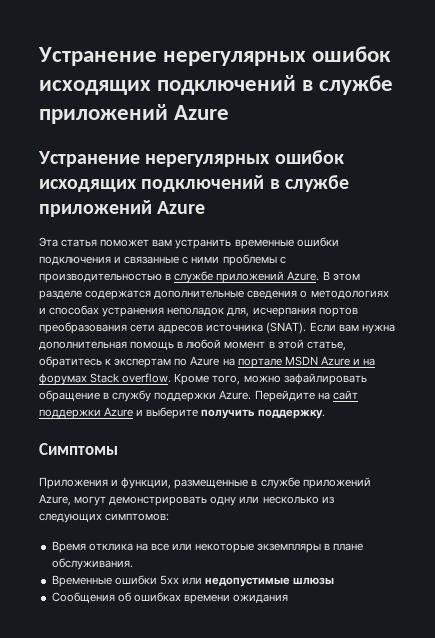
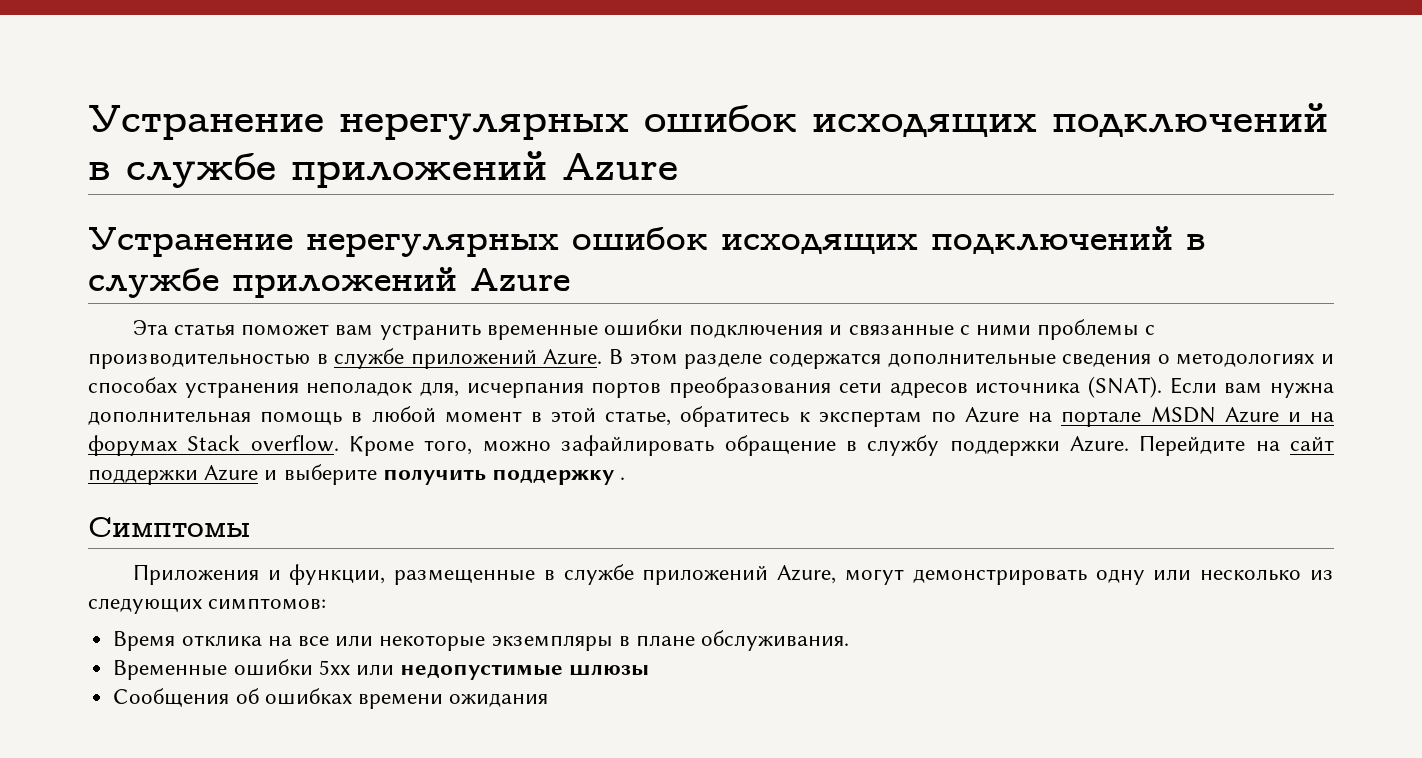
- Перейдите на сайт поддержки Azure и выберите получить поддержку.
+ Перейдите на сайт поддержки Azure и выберите получить поддержку .

